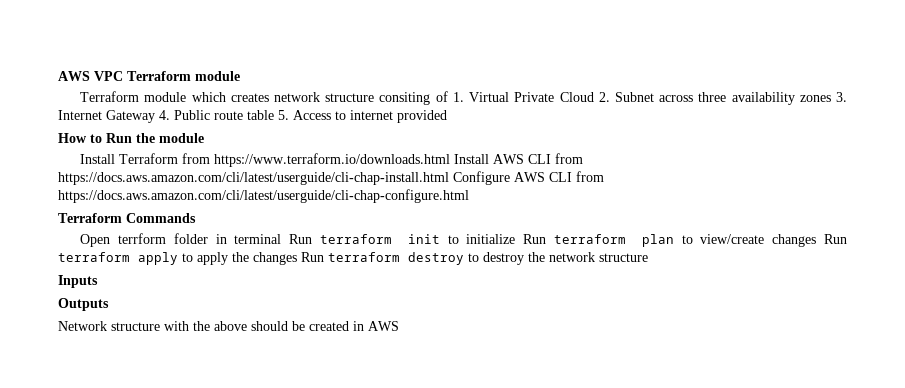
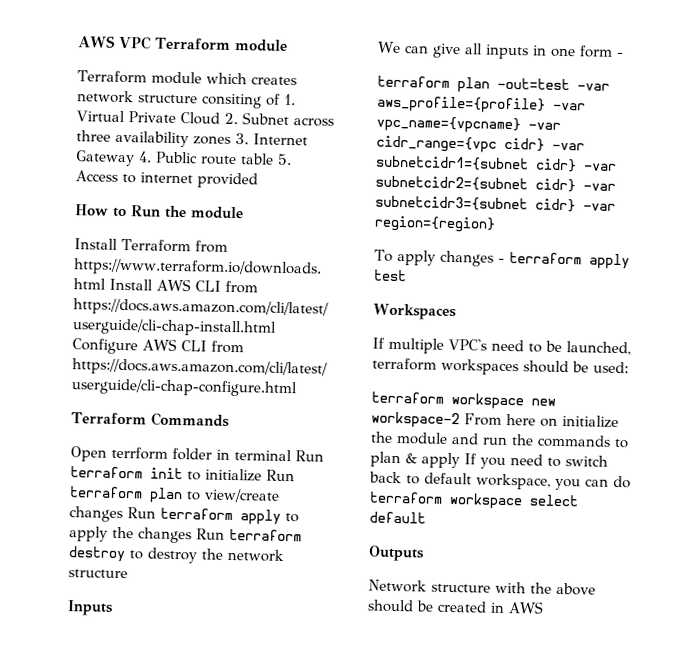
+ We can give all inputs in one form -
+ terraform plan -out=test -var aws_profile={profile} -var vpc_name={vpcname} -var cidr_range={vpc cidr} -var subnetcidr1={subnet cidr} -var subnetcidr2={subnet cidr} -var subnetcidr3={subnet cidr} -var region={region}
+ To apply changes - terraform apply test
+ Workspaces
+ If multiple VPC's need to be launched, terraform workspaces should be used:
+ terraform workspace new workspace-2 From here on initialize the module and run the commands to plan & apply If you need to switch back to default workspace, you can do terraform workspace select default

